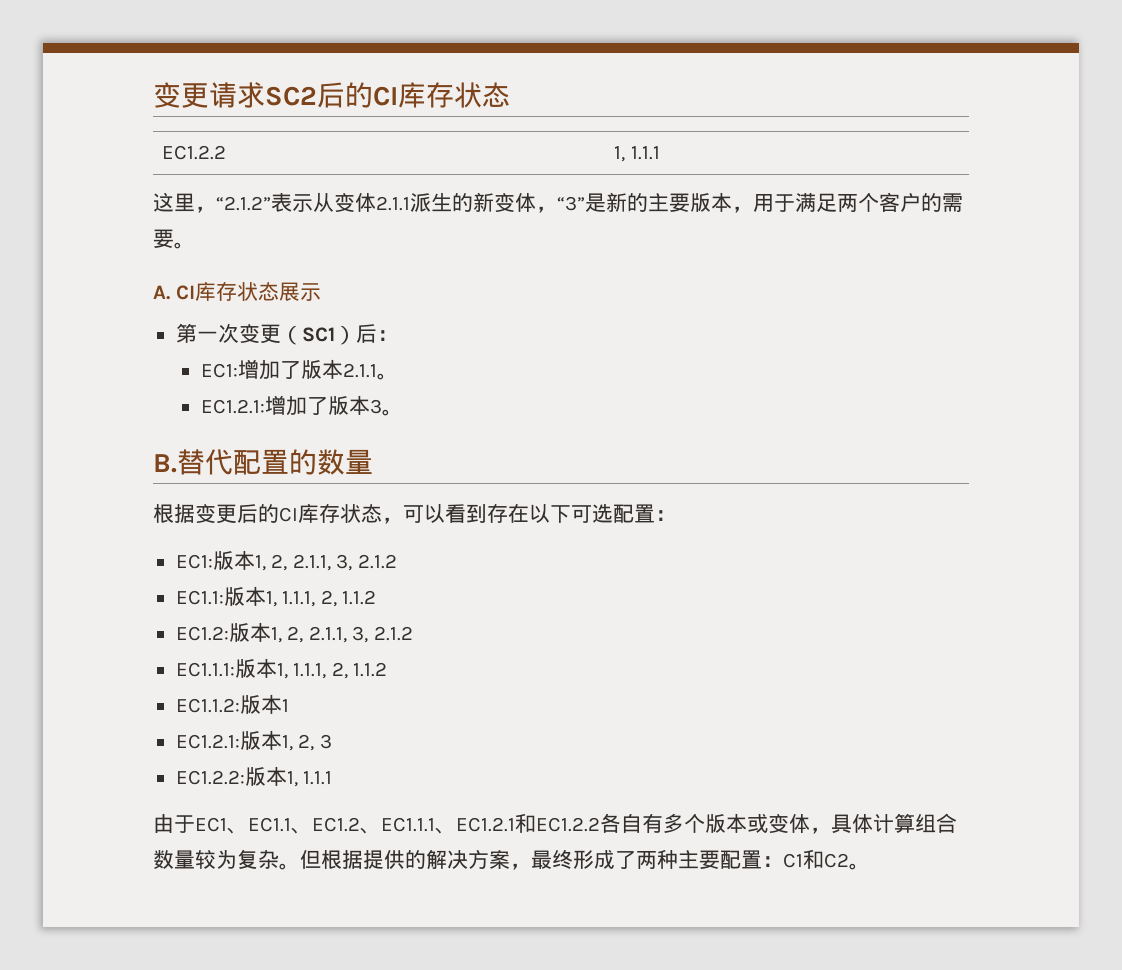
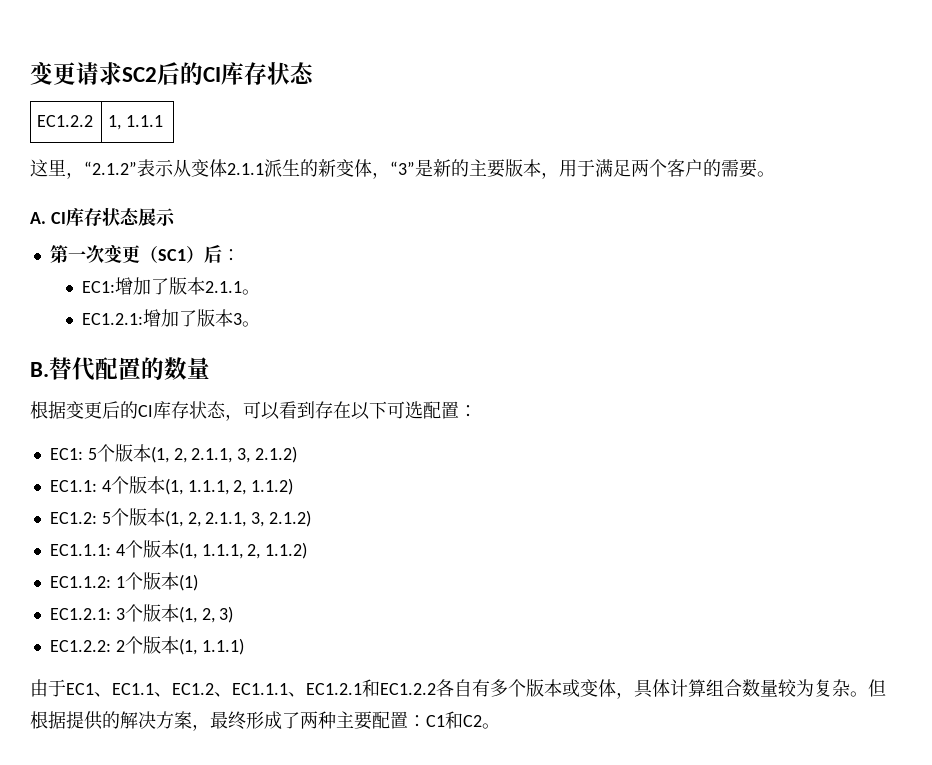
- EC1:版本1, 2, 2.1.1, 3, 2.1.2
+ EC1: 5个版本(1, 2, 2.1.1, 3, 2.1.2)
- EC1.1:版本1, 1.1.1, 2, 1.1.2
+ EC1.1: 4个版本(1, 1.1.1, 2, 1.1.2)
- EC1.2:版本1, 2, 2.1.1, 3, 2.1.2
+ EC1.2: 5个版本(1, 2, 2.1.1, 3, 2.1.2)
- EC1.1.1:版本1, 1.1.1, 2, 1.1.2
+ EC1.1.1: 4个版本(1, 1.1.1, 2, 1.1.2)
- EC1.1.2:版本1
- EC1.2.1:版本1, 2, 3
- EC1.2.2:版本1, 1.1.1
+ EC1.1.2: 1个版本(1)
+ EC1.2.1: 3个版本(1, 2, 3)
+ EC1.2.2: 2个版本(1, 1.1.1)

